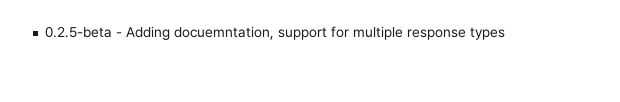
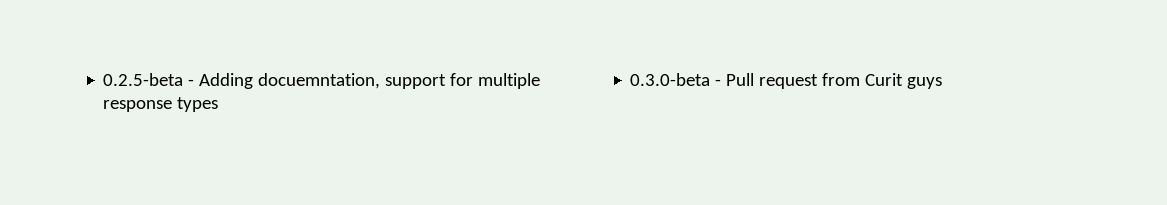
+ 0.3.0-beta - Pull request from Curit guys

